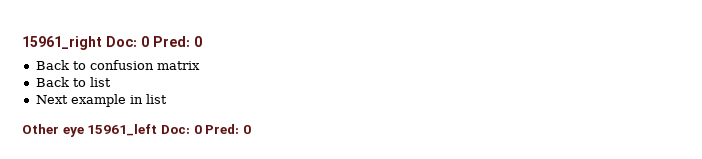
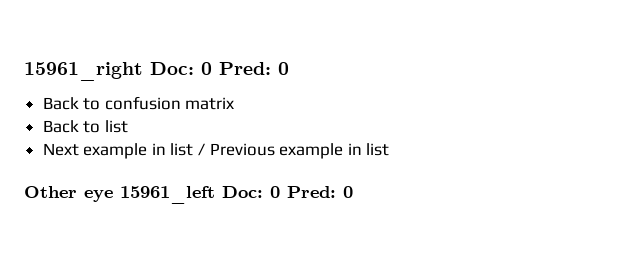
- Next example in list
+ Next example in list / Previous example in list

